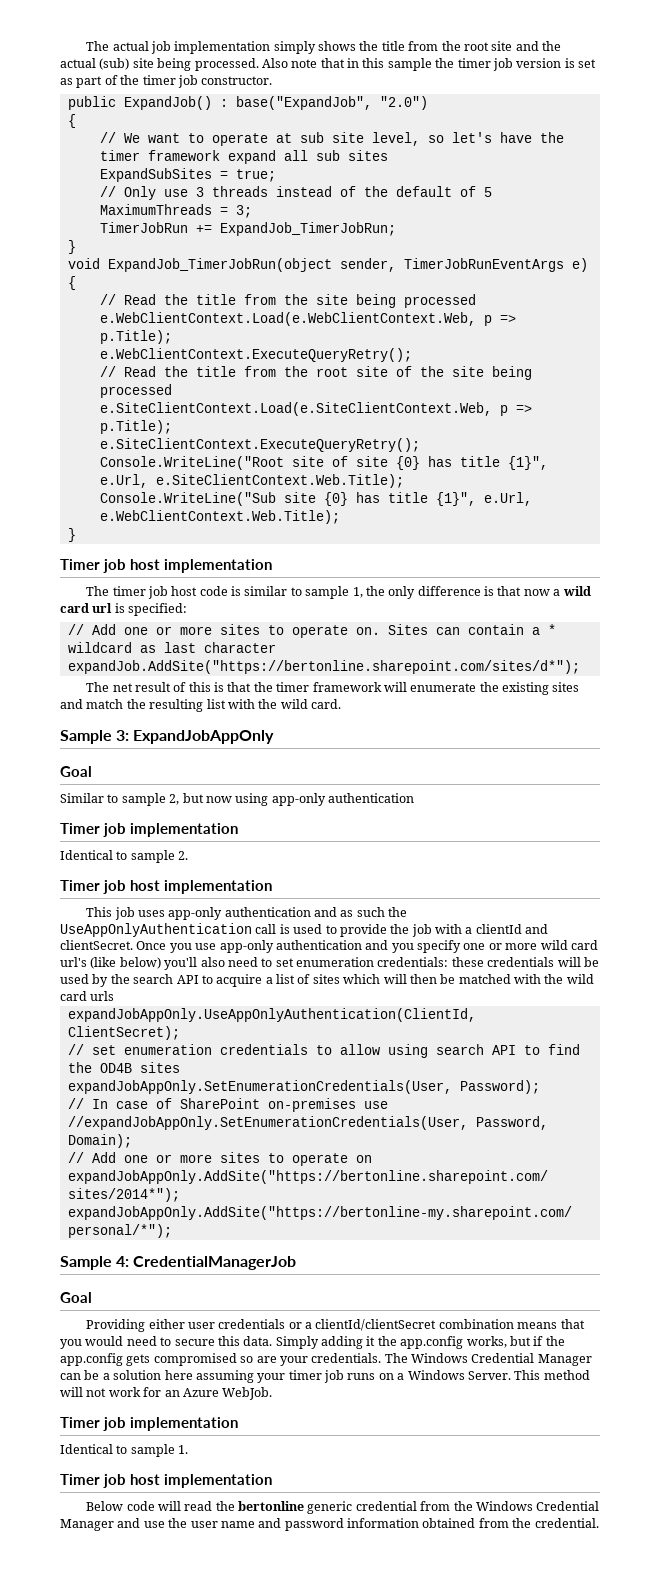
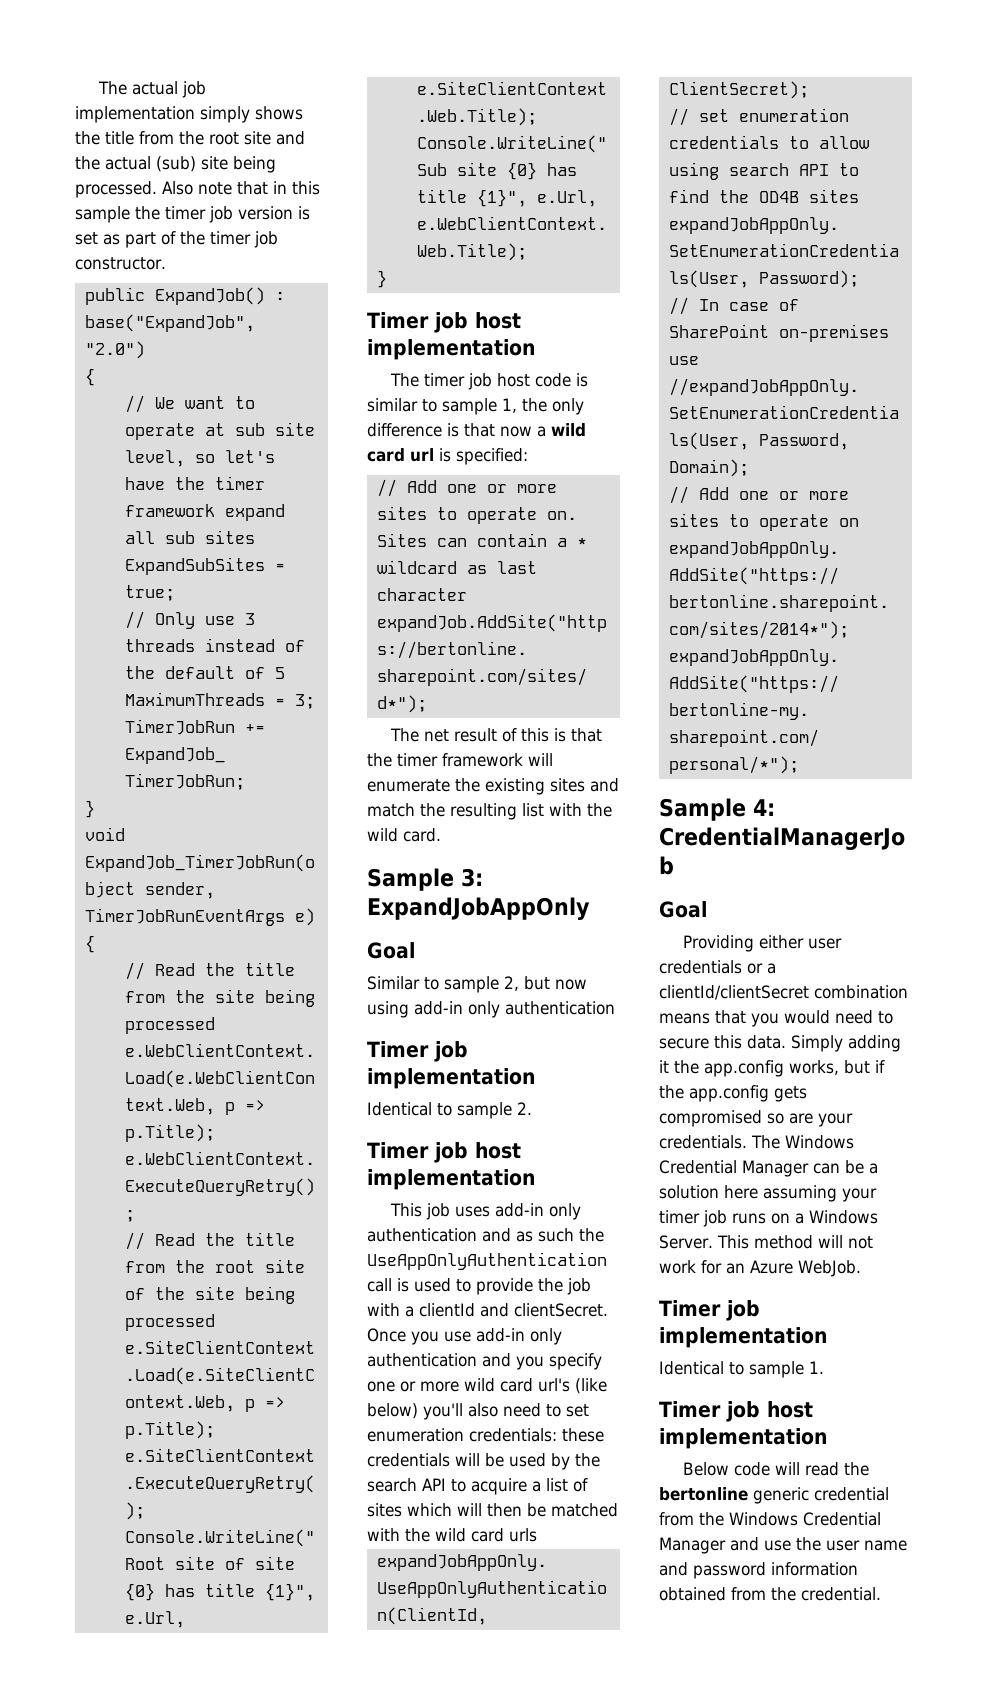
- Similar to sample 2, but now using app-only authentication
+ Similar to sample 2, but now using add-in only authentication
- This job uses app-only authentication and as such the UseAppOnlyAuthentication call is used to provide the job with a clientId and clientSecret.
+ This job uses add-in only authentication and as such the UseAppOnlyAuthentication call is used to provide the job with a clientId and clientSecret.
- Once you use app-only authentication and you specify one or more wild card url's (like below) you'll also need to set enumeration credentials: these credentials will be used by the search API to acquire a list of sites which will then be matched with the wild card urls
+ Once you use add-in only authentication and you specify one or more wild card url's (like below) you'll also need to set enumeration credentials: these credentials will be used by the search API to acquire a list of sites which will then be matched with the wild card urls

